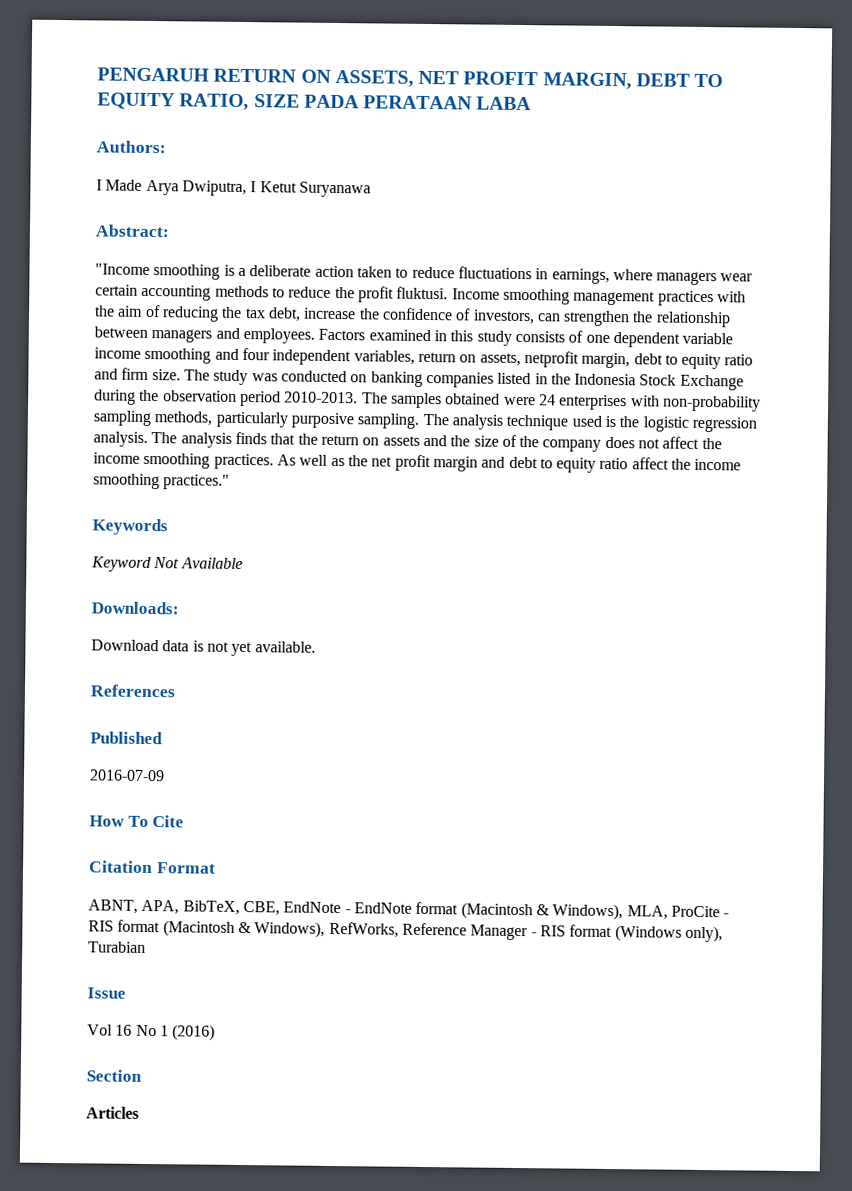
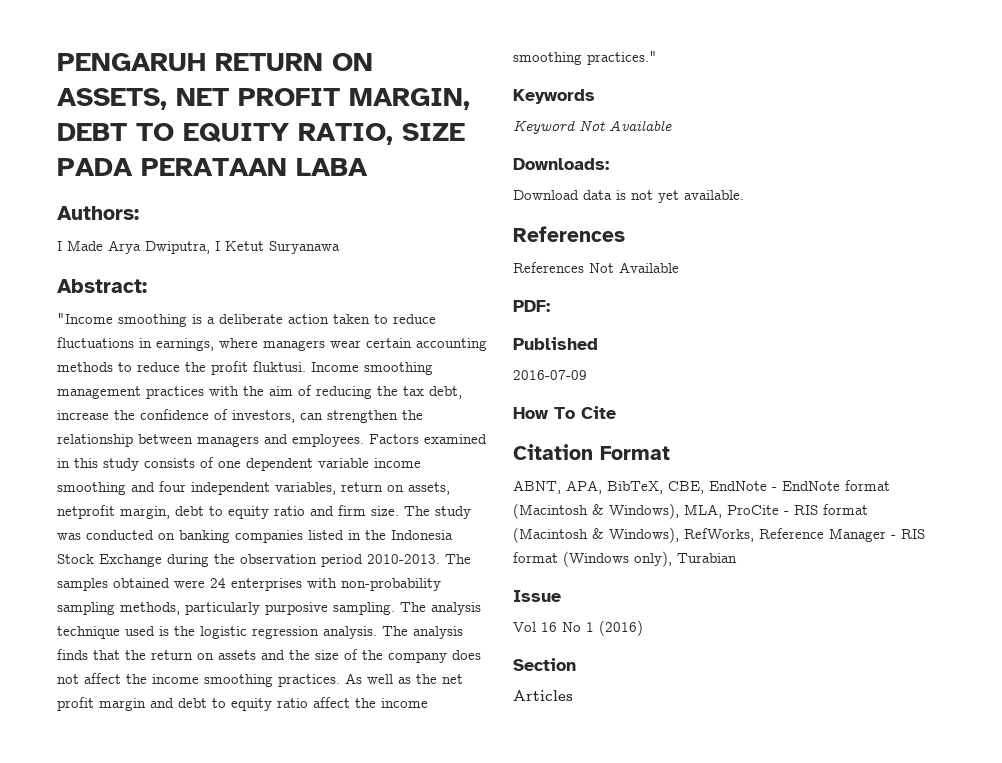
+ References Not Available
+ PDF:

